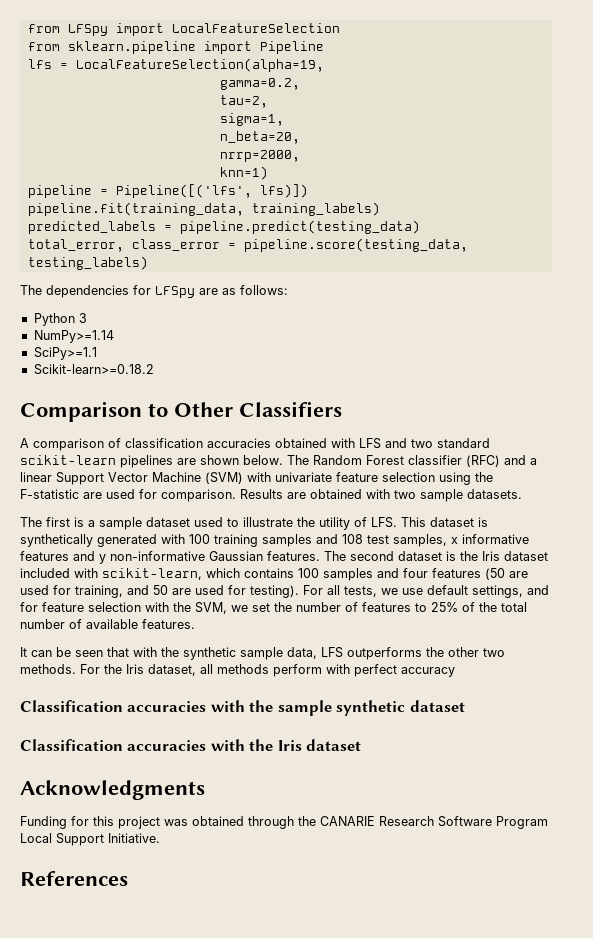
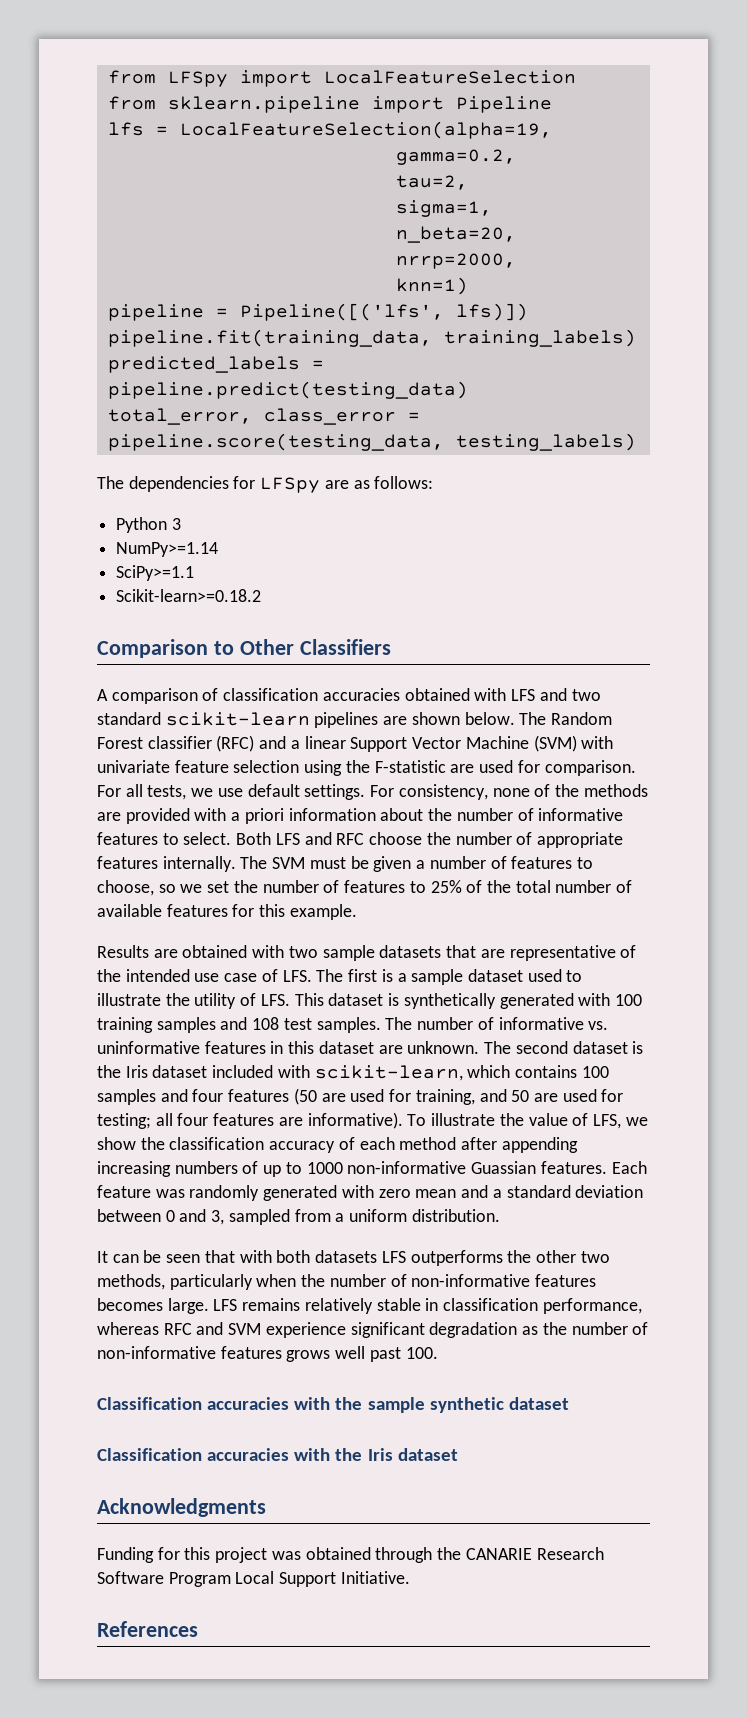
- The Random Forest classifier (RFC) and a linear Support Vector Machine (SVM) with univariate feature selection using the F-statistic are used for comparison. Results are obtained with two sample datasets.
- The first is a sample dataset used to illustrate the utility of LFS. This dataset is synthetically generated with 100 training samples and 108 test samples, x informative features and y non-informative Gaussian features.
+ The Random Forest classifier (RFC) and a linear Support Vector Machine (SVM) with univariate feature selection using the F-statistic are used for comparison. For all tests, we use default settings. For consistency, none of the methods are provided with a priori information about the number of informative features to select. Both LFS and RFC choose the number of appropriate features internally. The SVM must be given a number of features to choose, so we set the number of features to 25% of the total number of available features for this example.
+ Results are obtained with two sample datasets that are representative of the intended use case of LFS. The first is a sample dataset used to illustrate the utility of LFS. This dataset is synthetically generated with 100 training samples and 108 test samples. The number of informative vs. uninformative features in this dataset are unknown.
- The second dataset is the Iris dataset included with scikit-learn, which contains 100 samples and four features (50 are used for training, and 50 are used for testing). For all tests, we use default settings, and for feature selection with the SVM, we set the number of features to 25% of the total number of available features.
+ The second dataset is the Iris dataset included with scikit-learn, which contains 100 samples and four features (50 are used for training, and 50 are used for testing; all four features are informative). To illustrate the value of LFS, we show the classification accuracy of each method after appending increasing numbers of up to 1000 non-informative Guassian features. Each feature was randomly generated with zero mean and a standard deviation between 0 and 3, sampled from a uniform distribution.
- It can be seen that with the synthetic sample data, LFS outperforms the other two methods. For the Iris dataset, all methods perform with perfect accuracy
+ It can be seen that with both datasets LFS outperforms the other two methods, particularly when the number of non-informative features becomes large. LFS remains relatively stable in classification performance, whereas RFC and SVM experience significant degradation as the number of non-informative features grows well past 100.

